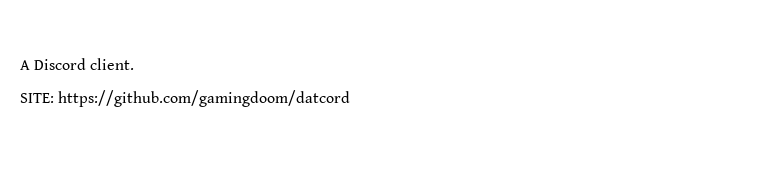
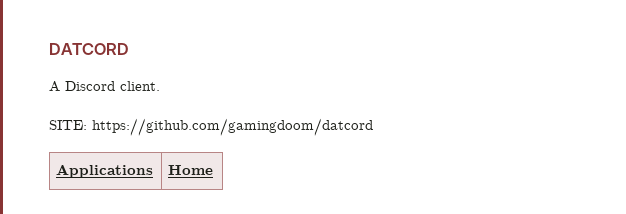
+ DATCORD
+ Applications | Home

